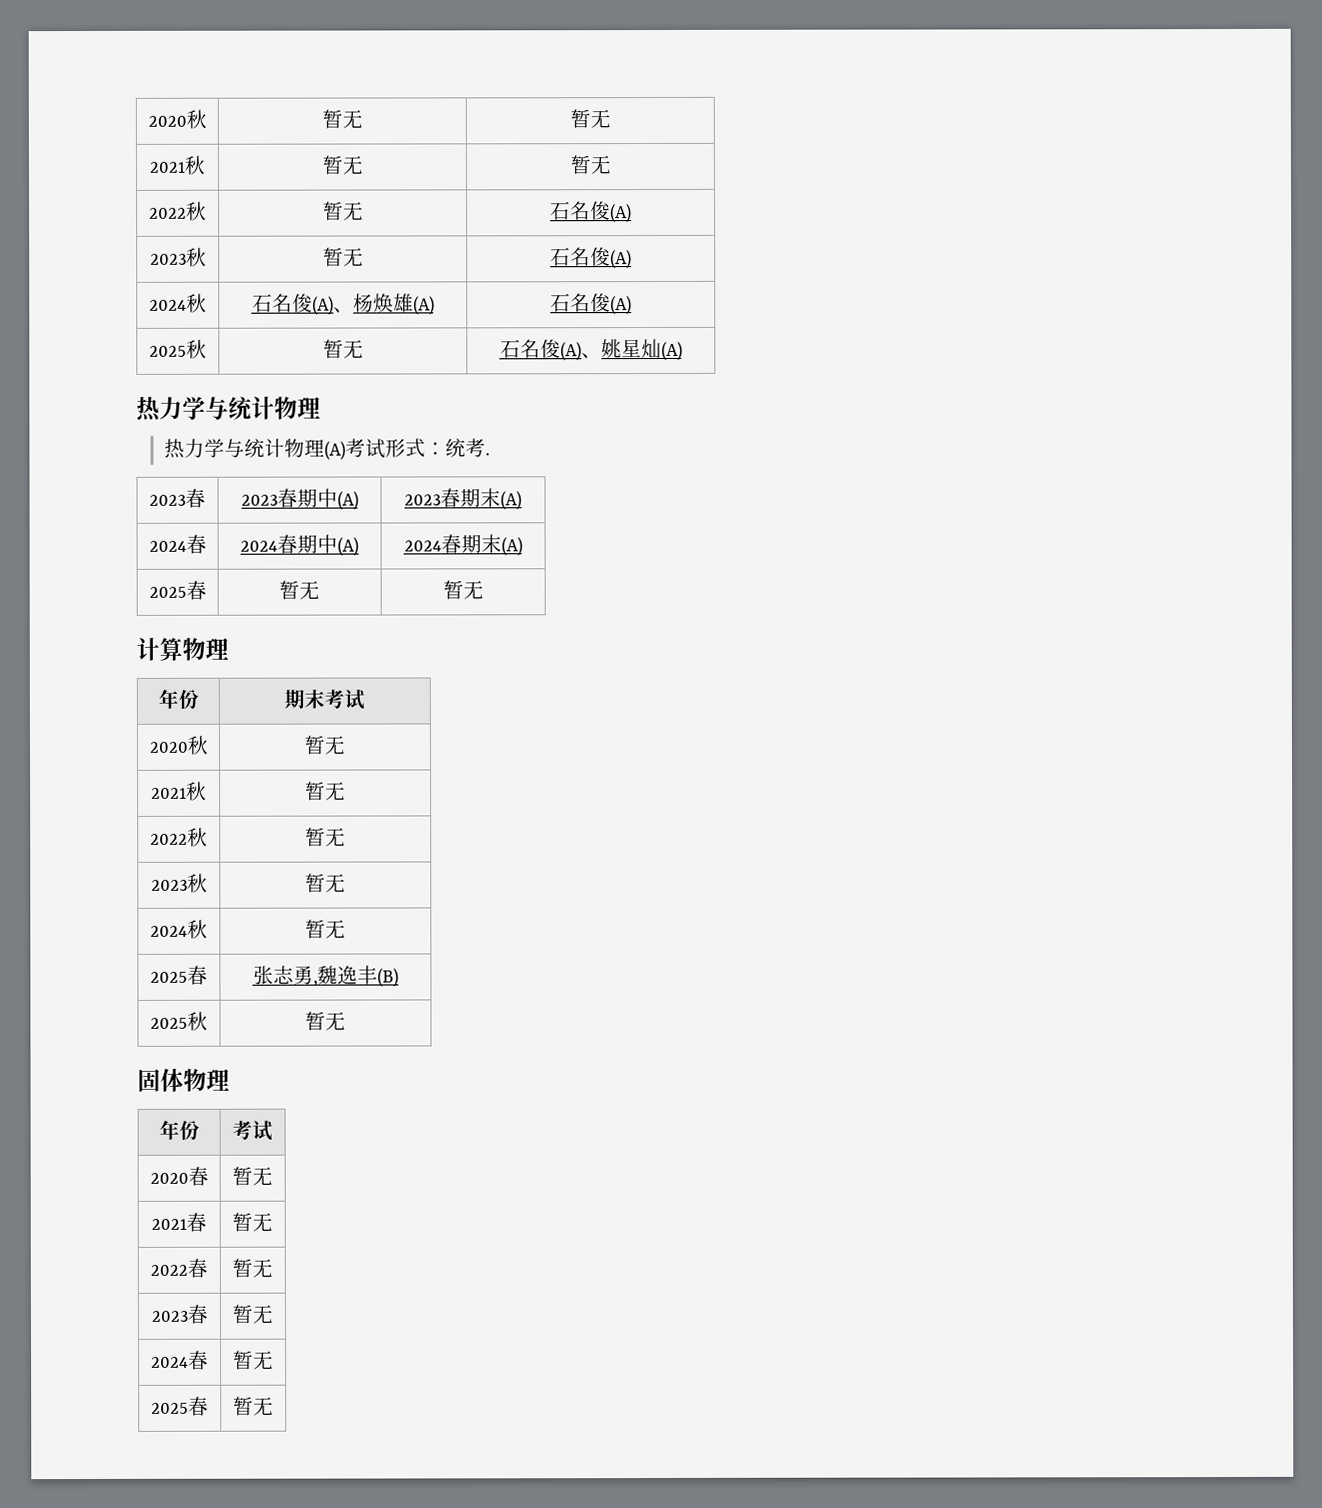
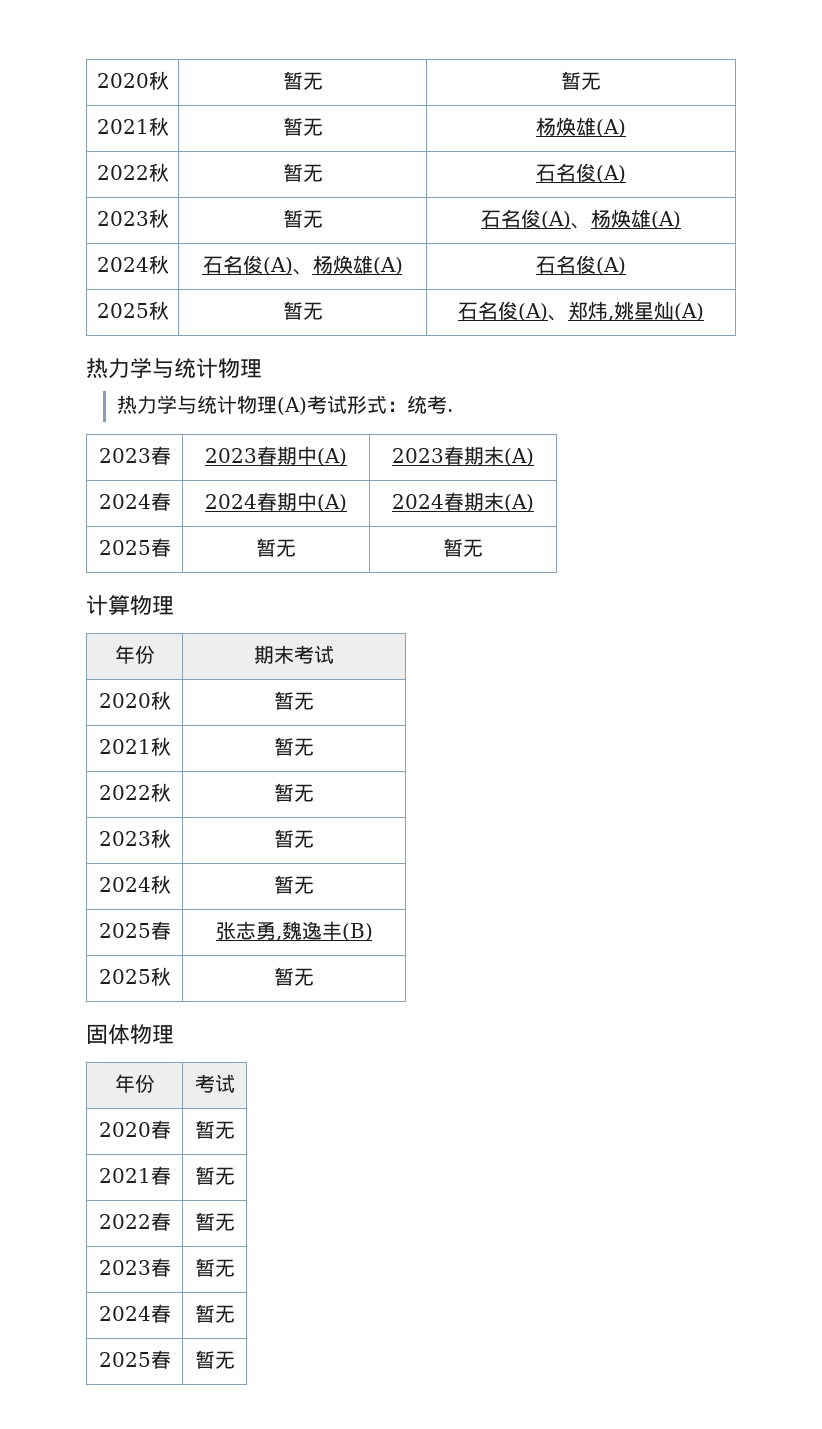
- 2021秋 | 暂无 | 暂无
+ 2021秋 | 暂无 | 杨焕雄(A)
- 2023秋 | 暂无 | 石名俊(A)
+ 2023秋 | 暂无 | 石名俊(A)、杨焕雄(A)
- 2025秋 | 暂无 | 石名俊(A)、姚星灿(A)
+ 2025秋 | 暂无 | 石名俊(A)、郑炜,姚星灿(A)

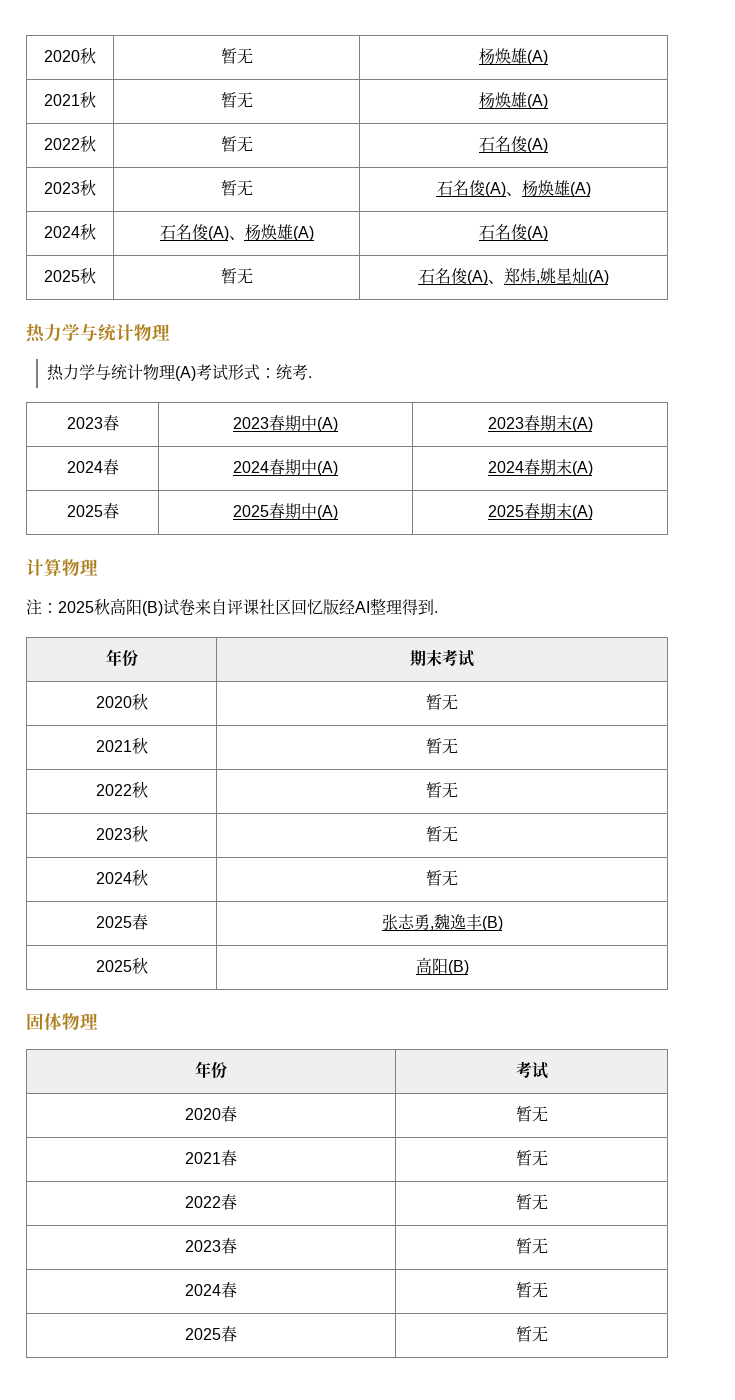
- 2020秋 | 暂无 | 暂无
+ 2020秋 | 暂无 | 杨焕雄(A)
- 2025春 | 暂无 | 暂无
+ 2025春 | 2025春期中(A) | 2025春期末(A)
  计算物理
+ 注：2025秋高阳(B)试卷来自评课社区回忆版经AI整理得到.
  2025春 | 张志勇,魏逸丰(B)
- 2025秋 | 暂无
+ 2025秋 | 高阳(B)

